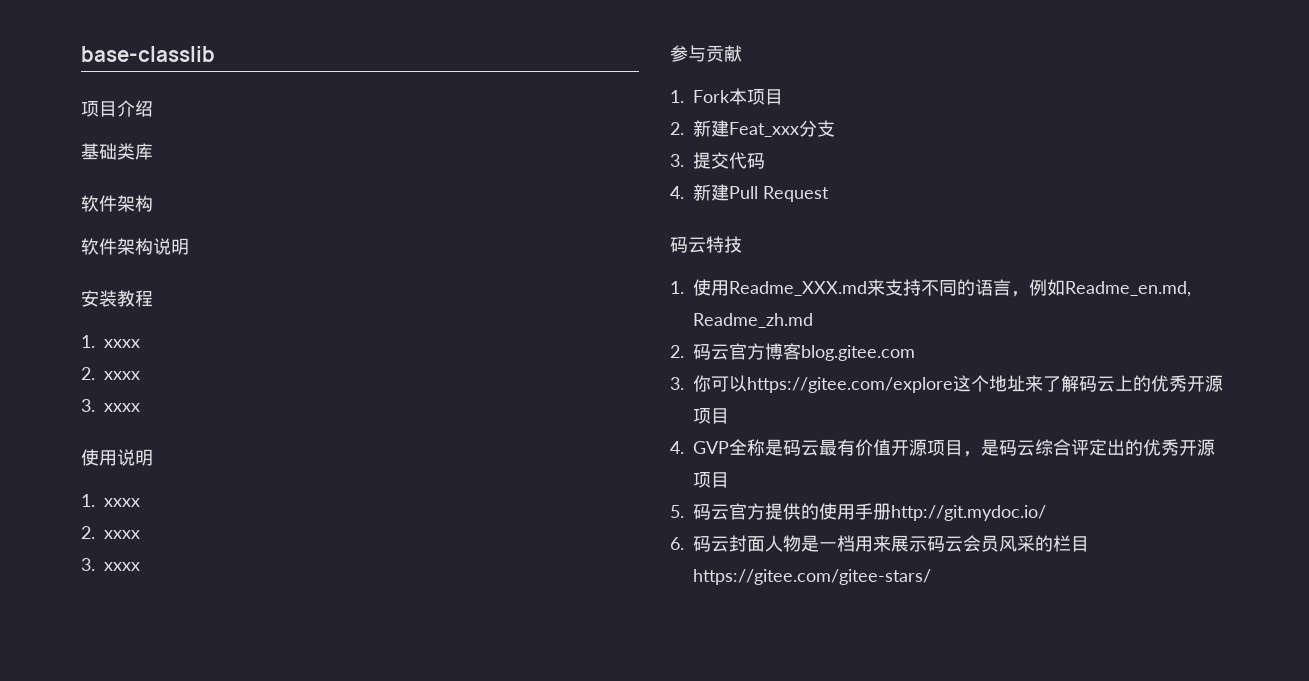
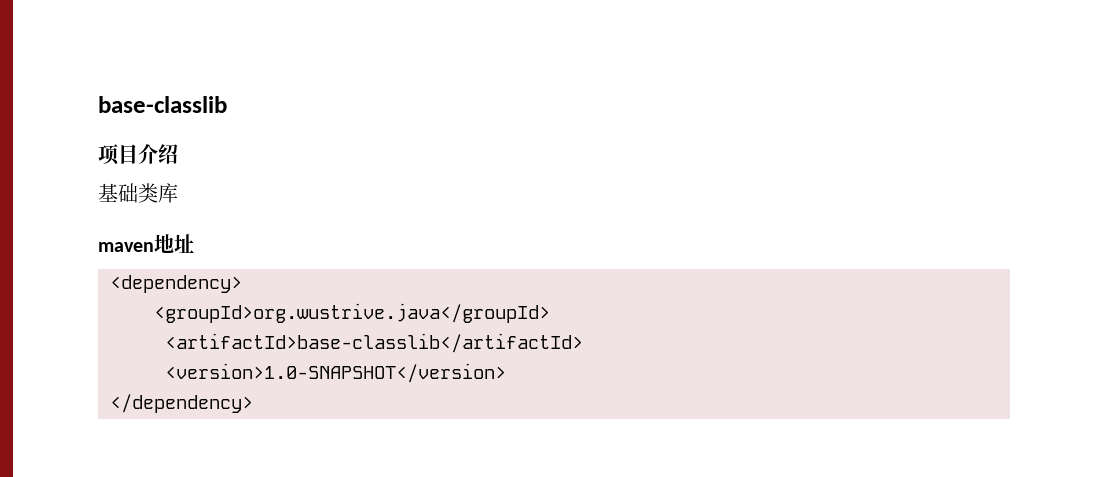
  基础类库
- 软件架构
- 软件架构说明
- 安装教程
- 1. xxxx
- 2. xxxx
- 3. xxxx
- 使用说明
- 1. xxxx
- 2. xxxx
- 3. xxxx
- 参与贡献
- 1. Fork本项目
- 2.新建Feat_xxx分支
- 3.提交代码
- 4.新建Pull Request
- 码云特技
- 1.使用Readme_XXX.md来支持不同的语言，例如Readme_en.md, Readme_zh.md
- 2.码云官方博客blog.gitee.com
- 3.你可以https://gitee.com/explore这个地址来了解码云上的优秀开源项目
- 4. GVP全称是码云最有价值开源项目，是码云综合评定出的优秀开源项目
- 5.码云官方提供的使用手册http://git.mydoc.io/
- 6.码云封面人物是一档用来展示码云会员风采的栏目https://gitee.com/gitee-stars/
+ maven地址
+ <dependency>
+ <groupId>org.wustrive.java</groupId>
+ <artifactId>base-classlib</artifactId>
+ <version>1.0-SNAPSHOT</version>
+ </dependency>

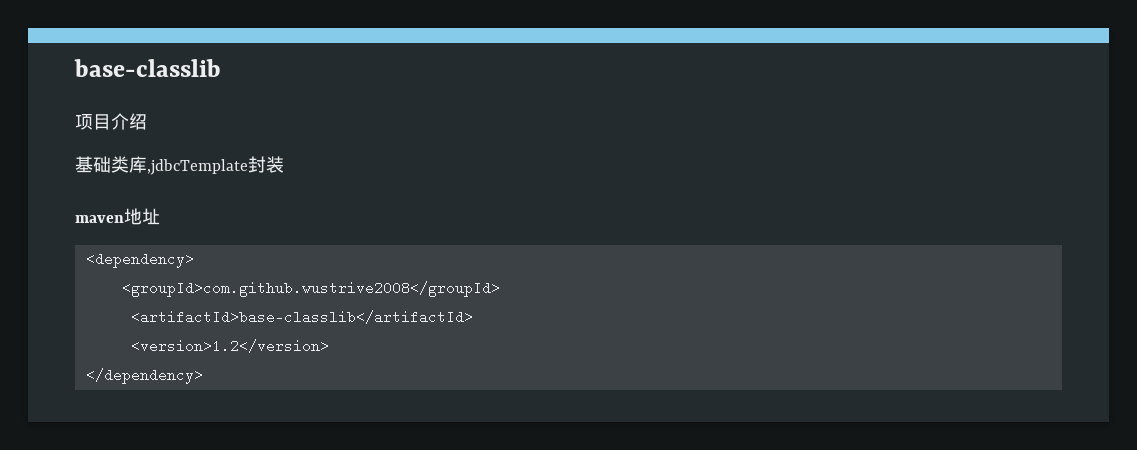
- 基础类库
+ 基础类库,jdbcTemplate封装
- <groupId>org.wustrive.java</groupId>
+ <groupId>com.github.wustrive2008</groupId>
- <version>1.0-SNAPSHOT</version>
+ <version>1.2</version>

